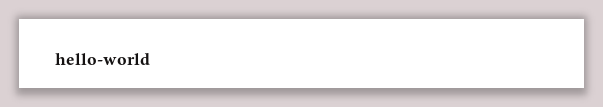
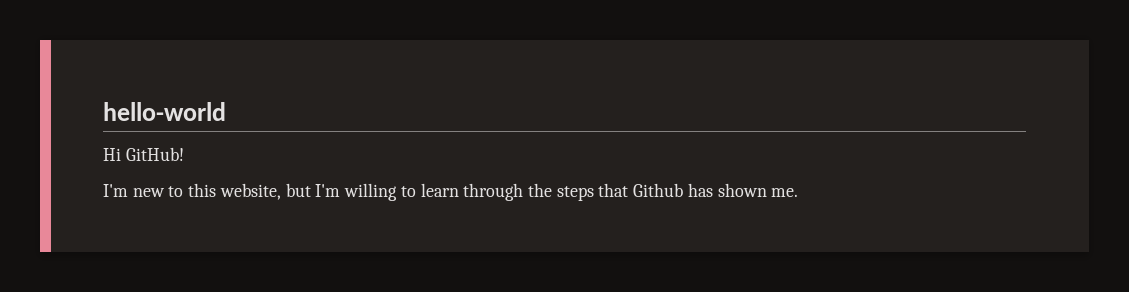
+ Hi GitHub!
+ I'm new to this website, but I'm willing to learn through the steps that Github has shown me.

